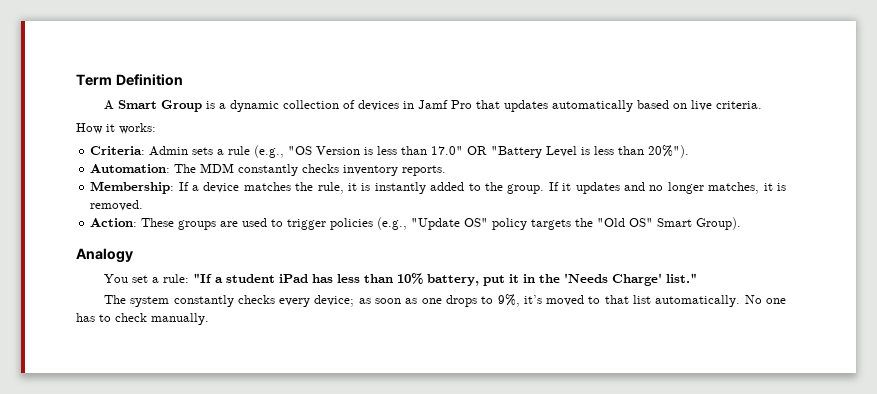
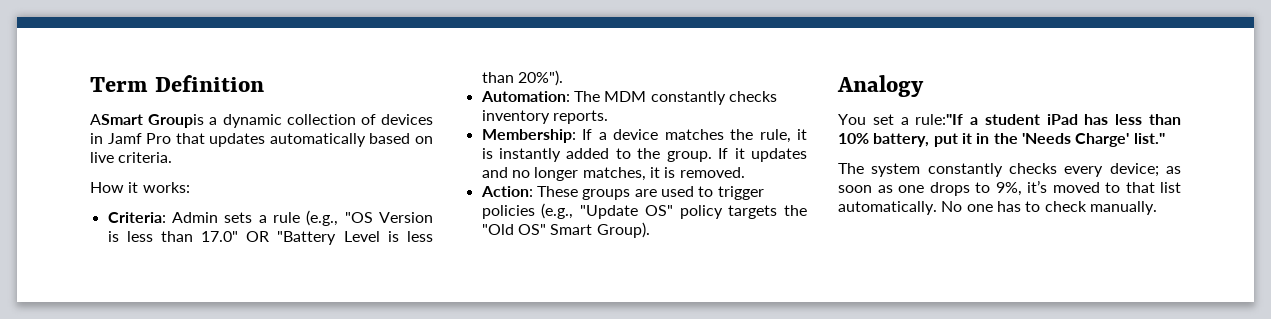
- A Smart Group is a dynamic collection of devices in Jamf Pro that updates automatically based on live criteria.
+ ASmart Groupis a dynamic collection of devices in Jamf Pro that updates automatically based on live criteria.
- You set a rule: "If a student iPad has less than 10% battery, put it in the 'Needs Charge' list."
+ You set a rule:"If a student iPad has less than 10% battery, put it in the 'Needs Charge' list."

